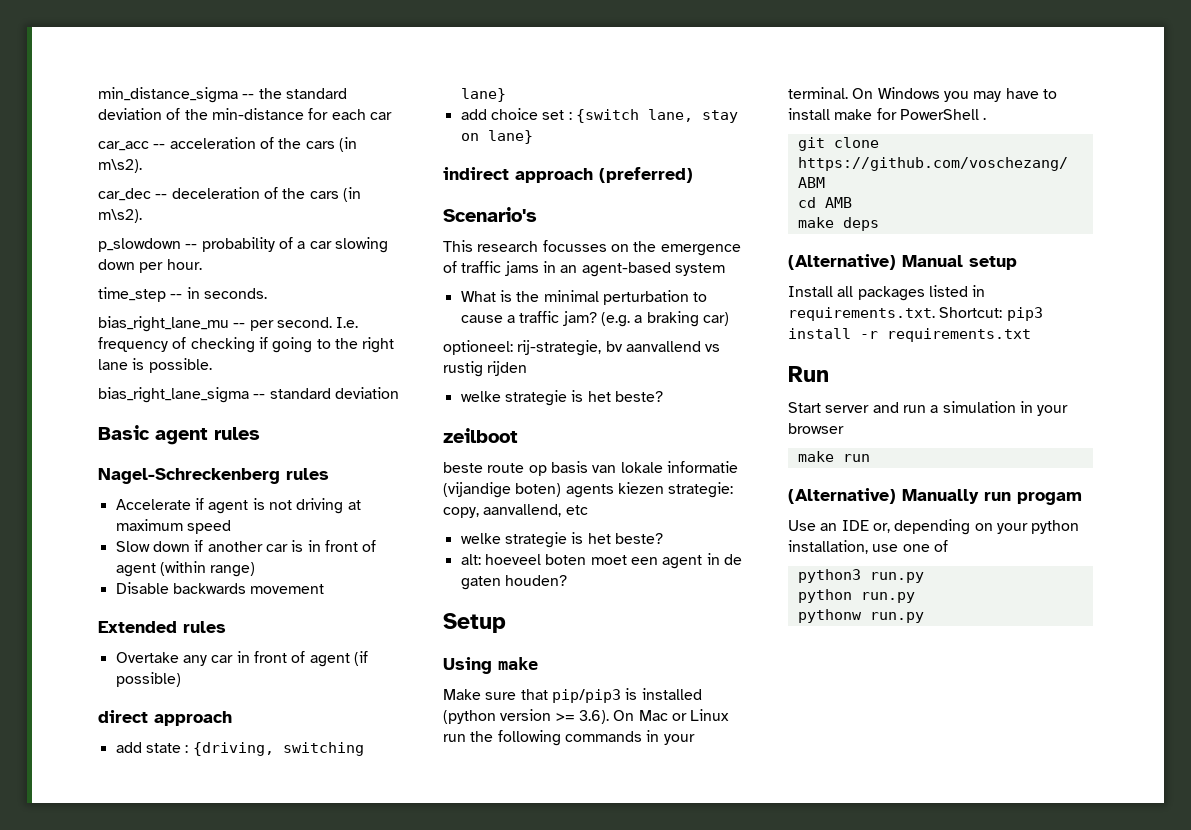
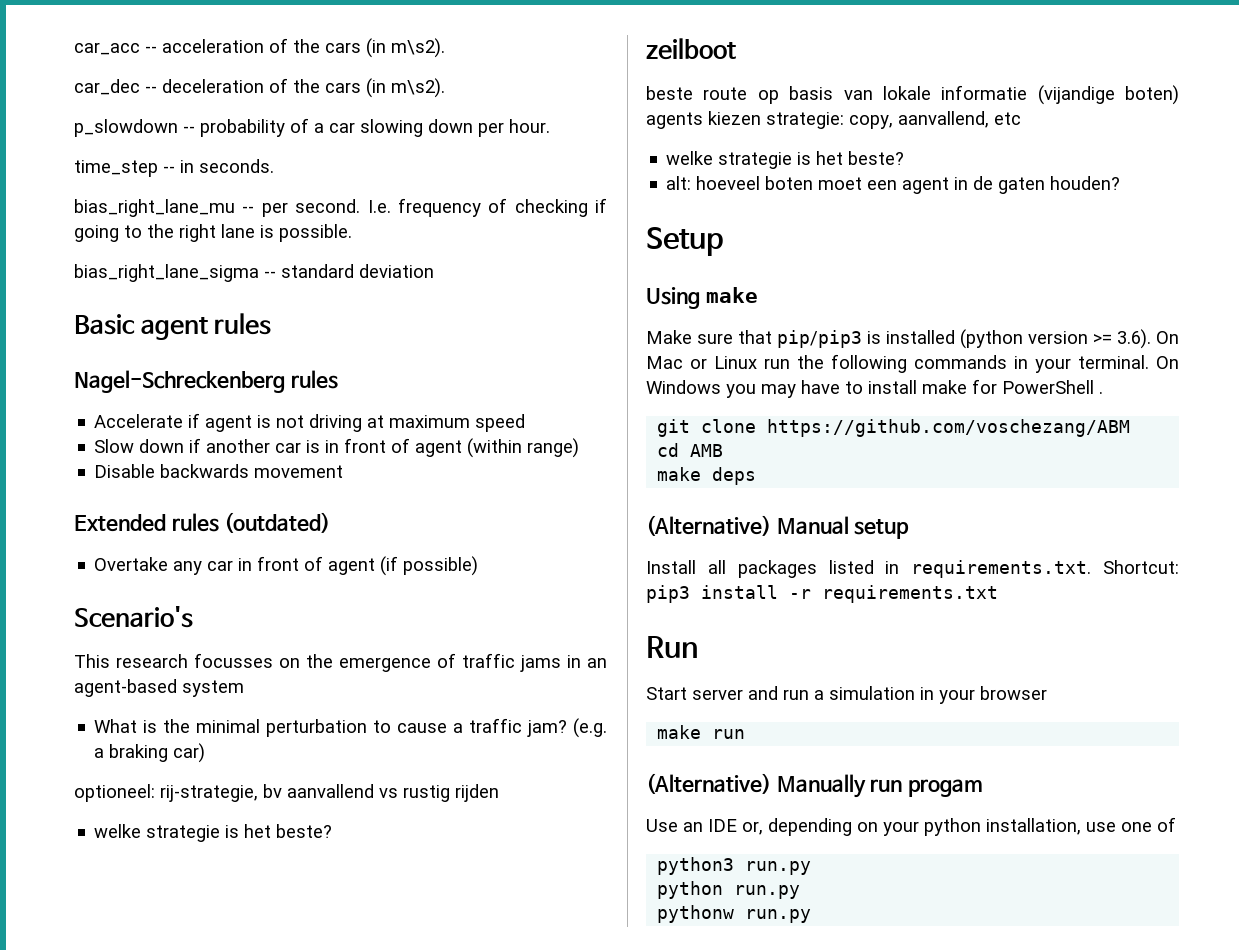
- min_distance_sigma -- the standard deviation of the min-distance for each car
- Extended rules
+ Extended rules (outdated)
- direct approach
- add state : {driving, switching lane}
- add choice set : {switch lane, stay on lane}
- indirect approach (preferred)

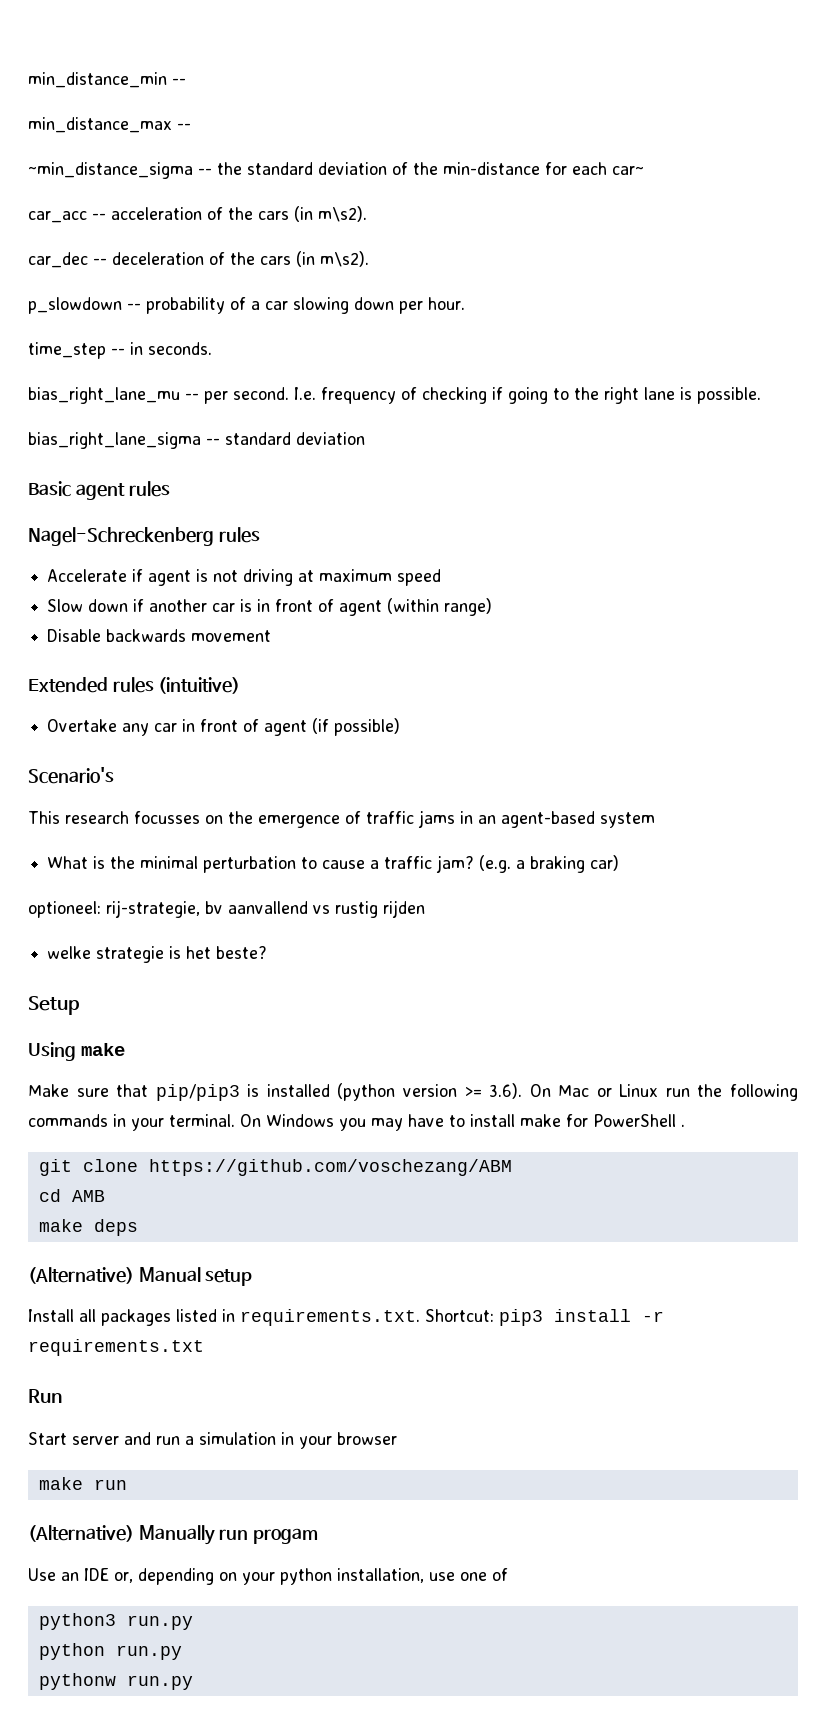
+ min_distance_min --
+ min_distance_max --
+ ~min_distance_sigma -- the standard deviation of the min-distance for each car~
- Extended rules (outdated)
+ Extended rules (intuitive)
- zeilboot
- beste route op basis van lokale informatie (vijandige boten) agents kiezen strategie: copy, aanvallend, etc
- welke strategie is het beste?
- alt: hoeveel boten moet een agent in de gaten houden?

